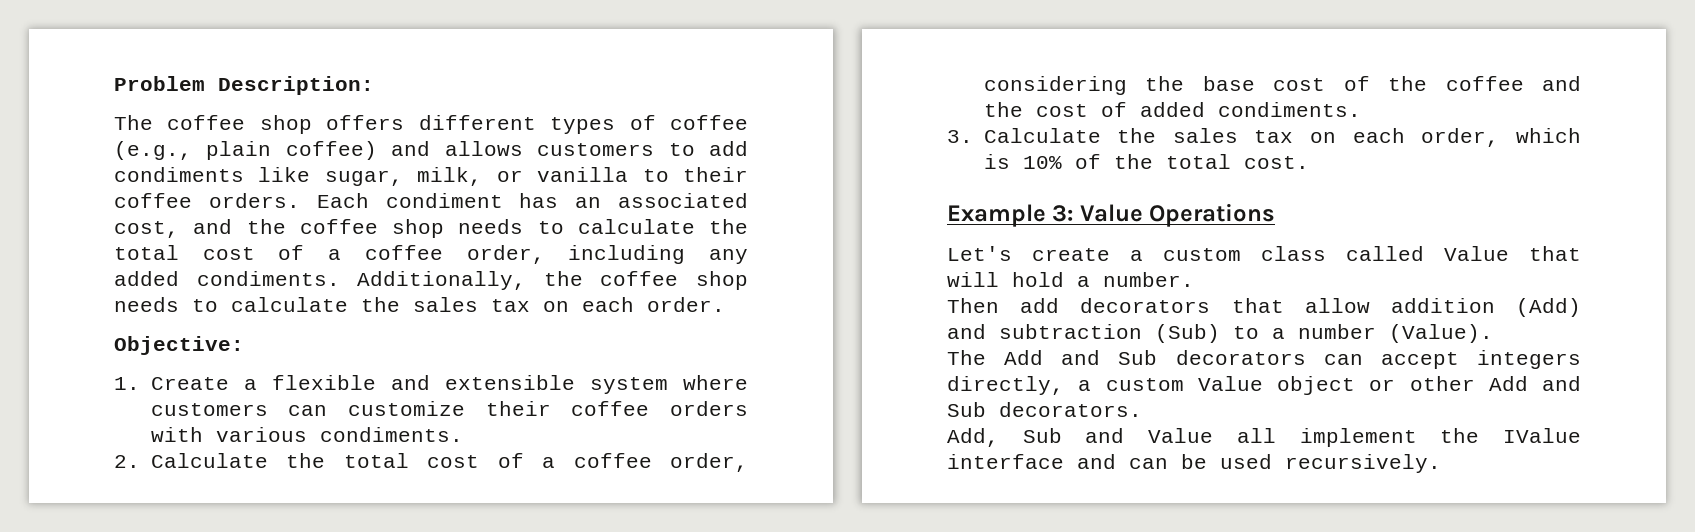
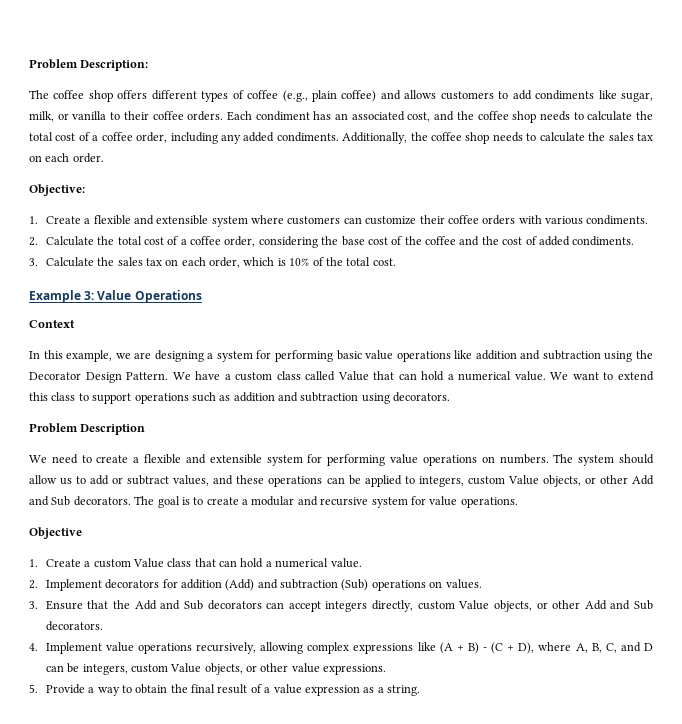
- Let's create a custom class called Value that will hold a number.
- Then add decorators that allow addition (Add) and subtraction (Sub) to a number (Value).
- The Add and Sub decorators can accept integers directly, a custom Value object or other Add and Sub decorators.
+ Context
+ In this example, we are designing a system for performing basic value operations like addition and subtraction using the Decorator Design Pattern. We have a custom class called Value that can hold a numerical value. We want to extend this class to support operations such as addition and subtraction using decorators.
+ Problem Description
+ We need to create a flexible and extensible system for performing value operations on numbers. The system should allow us to add or subtract values, and these operations can be applied to integers, custom Value objects, or other Add and Sub decorators. The goal is to create a modular and recursive system for value operations.
+ Objective
+ 1. Create a custom Value class that can hold a numerical value.
+ 2. Implement decorators for addition (Add) and subtraction (Sub) operations on values.
+ 3. Ensure that the Add and Sub decorators can accept integers directly, custom Value objects, or other Add and Sub decorators.
- Add, Sub and Value all implement the IValue interface and can be used recursively.
+ 4. Implement value operations recursively, allowing complex expressions like (A + B) - (C + D), where A, B, C, and D can be integers, custom Value objects, or other value expressions.
+ 5. Provide a way to obtain the final result of a value expression as a string.

